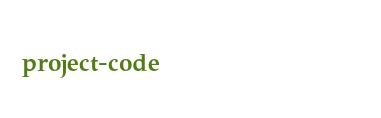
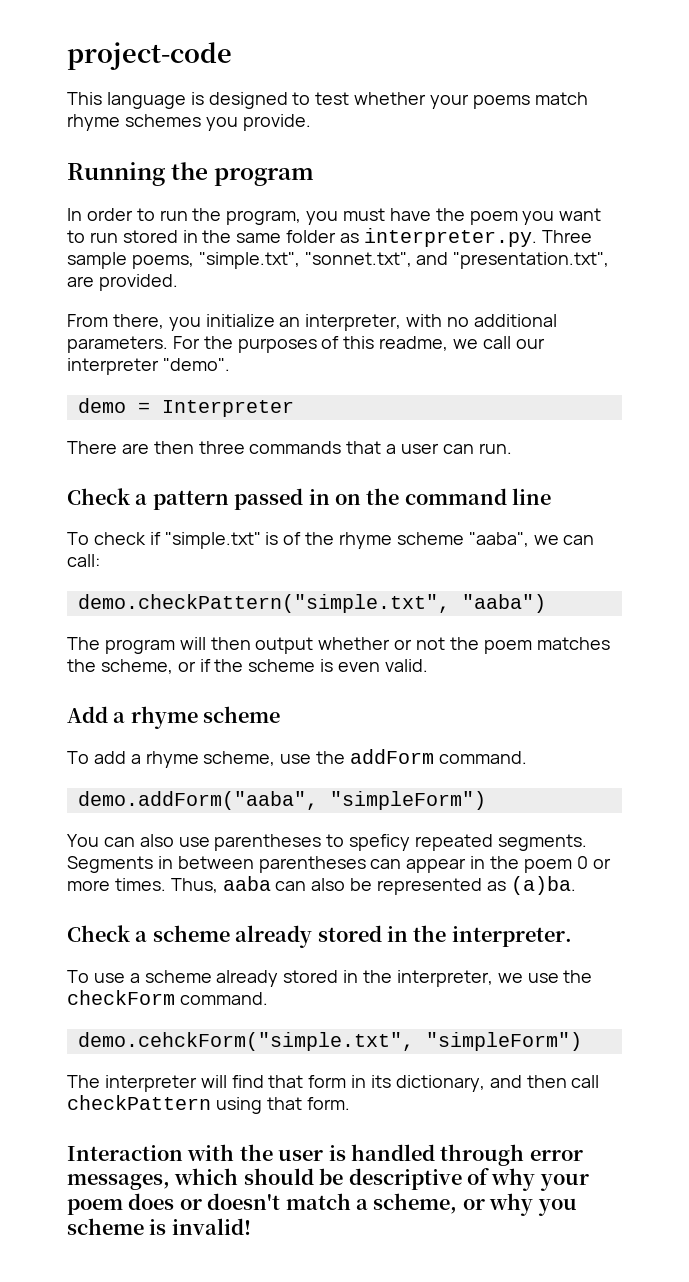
+ This language is designed to test whether your poems match rhyme schemes you provide.
+ Running the program
+ In order to run the program, you must have the poem you want to run stored in the same folder as interpreter.py. Three sample poems, "simple.txt", "sonnet.txt", and "presentation.txt", are provided.
+ From there, you initialize an interpreter, with no additional parameters. For the purposes of this readme, we call our interpreter "demo".
+ demo = Interpreter
+ There are then three commands that a user can run.
+ Check a pattern passed in on the command line
+ To check if "simple.txt" is of the rhyme scheme "aaba", we can call:
+ demo.checkPattern("simple.txt", "aaba")
+ The program will then output whether or not the poem matches the scheme, or if the scheme is even valid.
+ Add a rhyme scheme
+ To add a rhyme scheme, use the addForm command.
+ demo.addForm("aaba", "simpleForm")
+ You can also use parentheses to speficy repeated segments. Segments in between parentheses can appear in the poem 0 or more times. Thus, aaba can also be represented as (a)ba.
+ Check a scheme already stored in the interpreter.
+ To use a scheme already stored in the interpreter, we use the checkForm command.
+ demo.cehckForm("simple.txt", "simpleForm")
+ The interpreter will find that form in its dictionary, and then call checkPattern using that form.
+ Interaction with the user is handled through error messages, which should be descriptive of why your poem does or doesn't match a scheme, or why you scheme is invalid!

